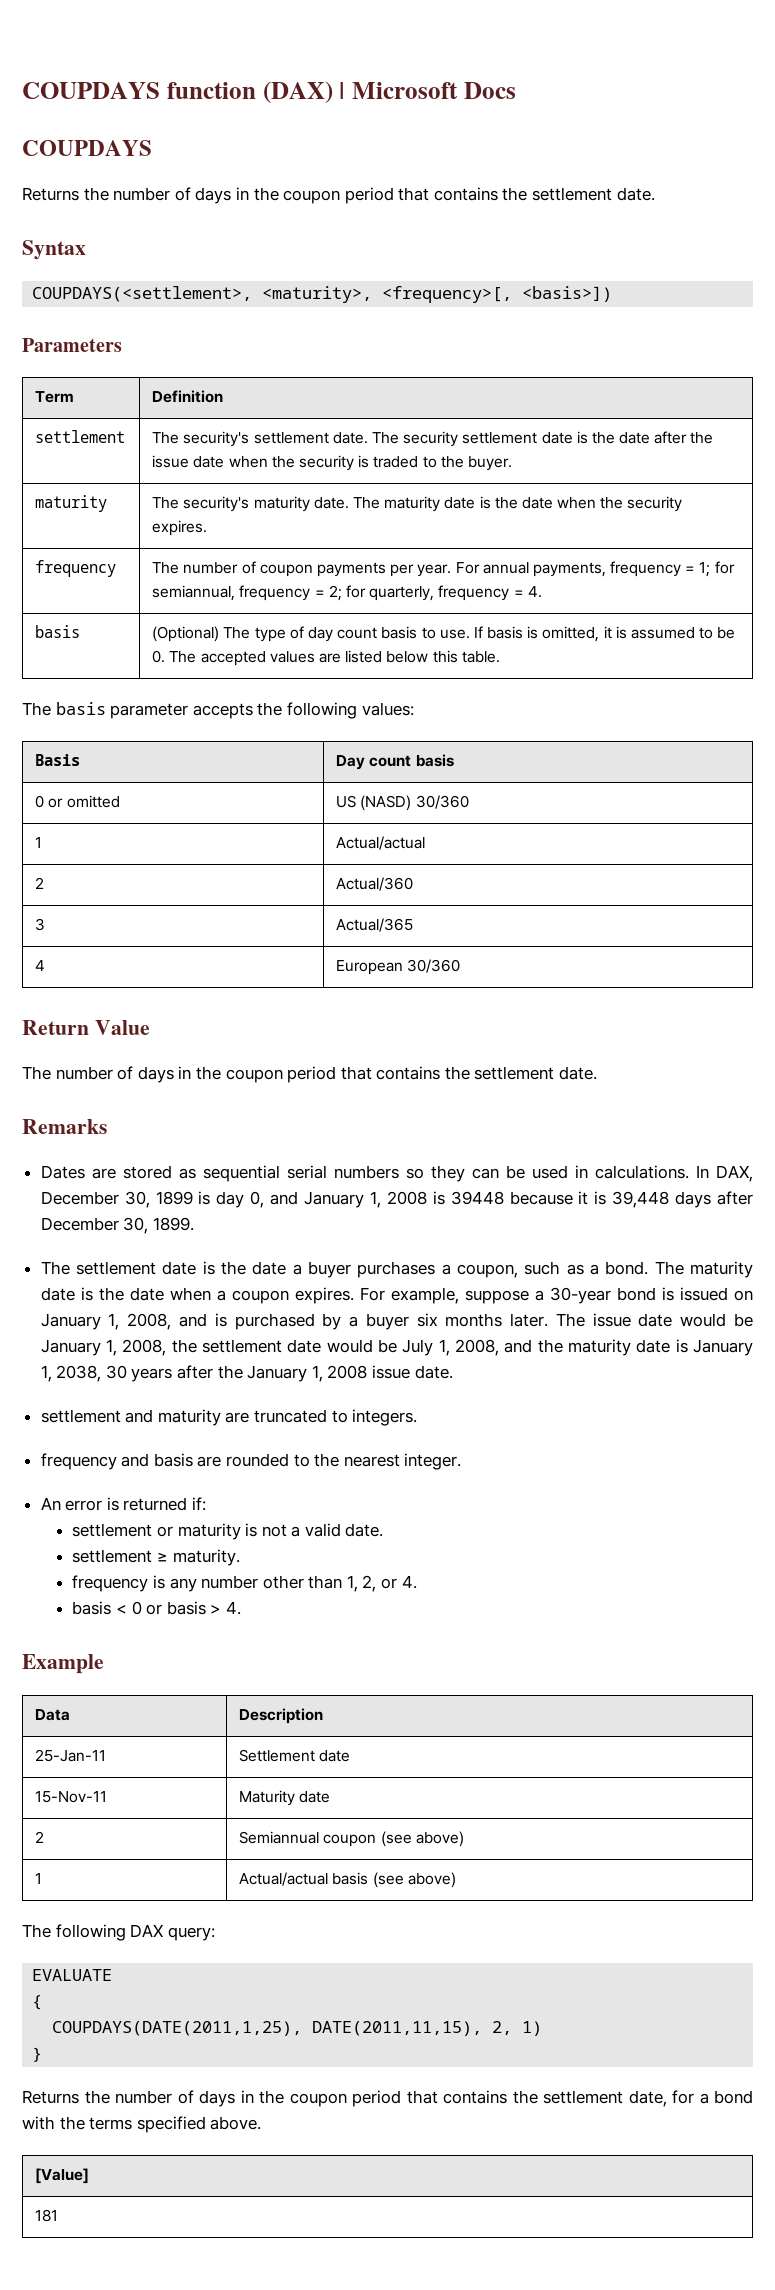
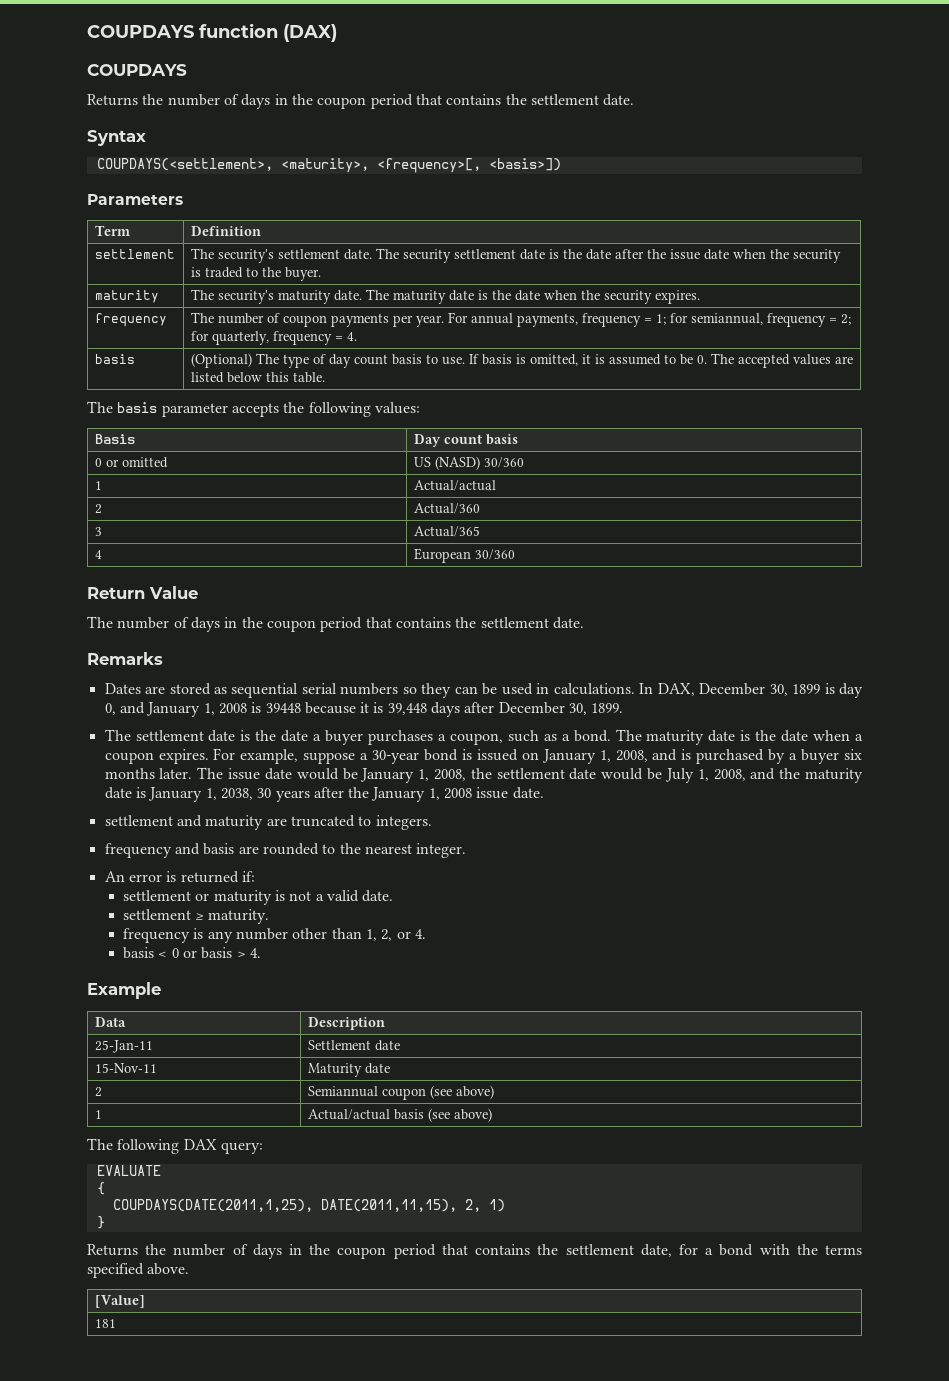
- COUPDAYS function (DAX) | Microsoft Docs
+ COUPDAYS function (DAX)

